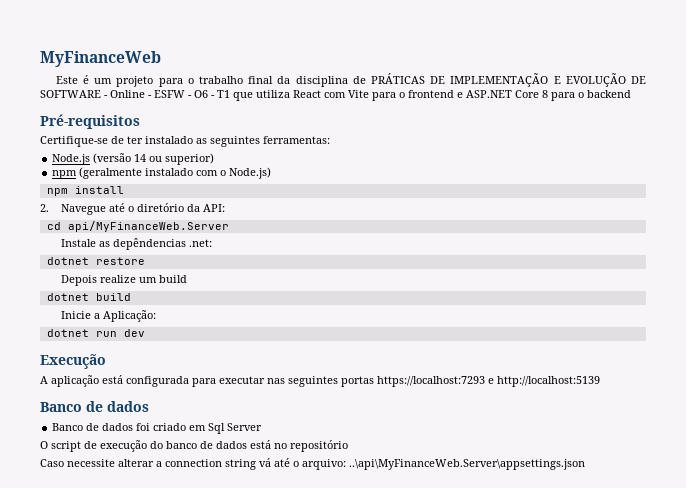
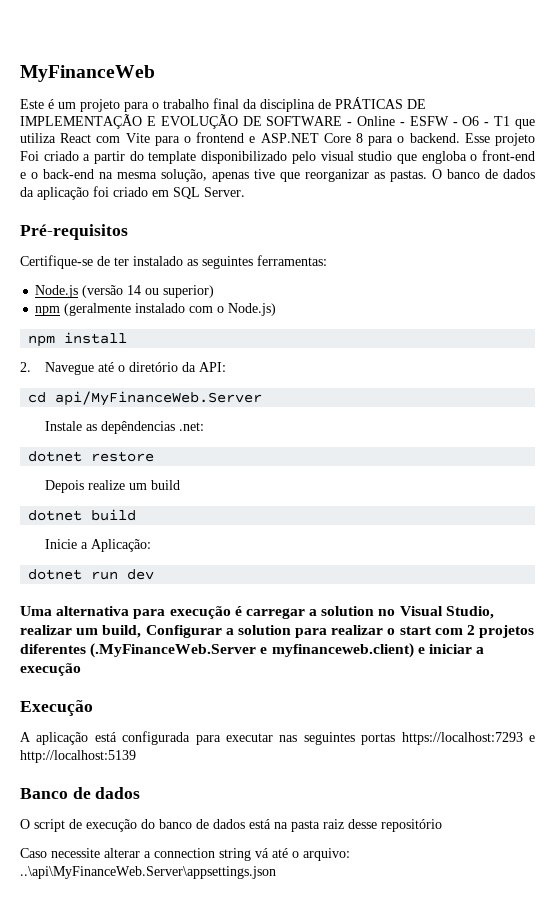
- Este é um projeto para o trabalho final da disciplina de PRÁTICAS DE IMPLEMENTAÇÃO E EVOLUÇÃO DE SOFTWARE - Online - ESFW - O6 - T1 que utiliza React com Vite para o frontend e ASP.NET Core 8 para o backend
+ Este é um projeto para o trabalho final da disciplina de PRÁTICAS DE IMPLEMENTAÇÃO E EVOLUÇÃO DE SOFTWARE - Online - ESFW - O6 - T1 que utiliza React com Vite para o frontend e ASP.NET Core 8 para o backend. Esse projeto Foi criado a partir do template disponibilizado pelo visual studio que engloba o front-end e o back-end na mesma solução, apenas tive que reorganizar as pastas. O banco de dados da aplicação foi criado em SQL Server.
+ Uma alternativa para execução é carregar a solution no Visual Studio, realizar um build, Configurar a solution para realizar o start com 2 projetos diferentes (.MyFinanceWeb.Server e myfinanceweb.client) e iniciar a execução
- Banco de dados foi criado em Sql Server
- O script de execução do banco de dados está no repositório
+ O script de execução do banco de dados está na pasta raiz desse repositório

